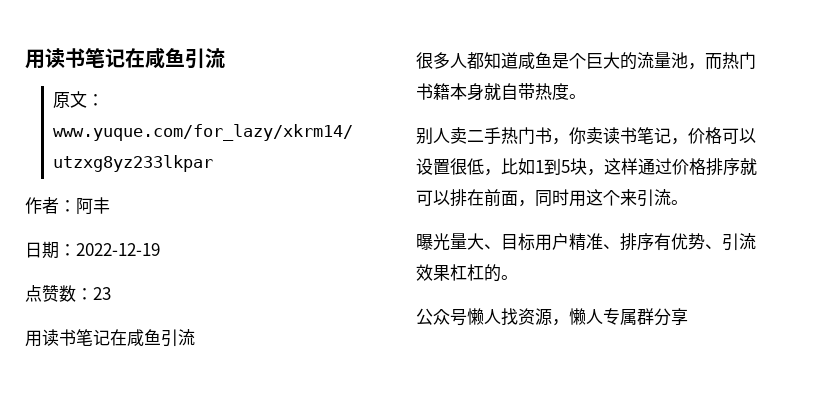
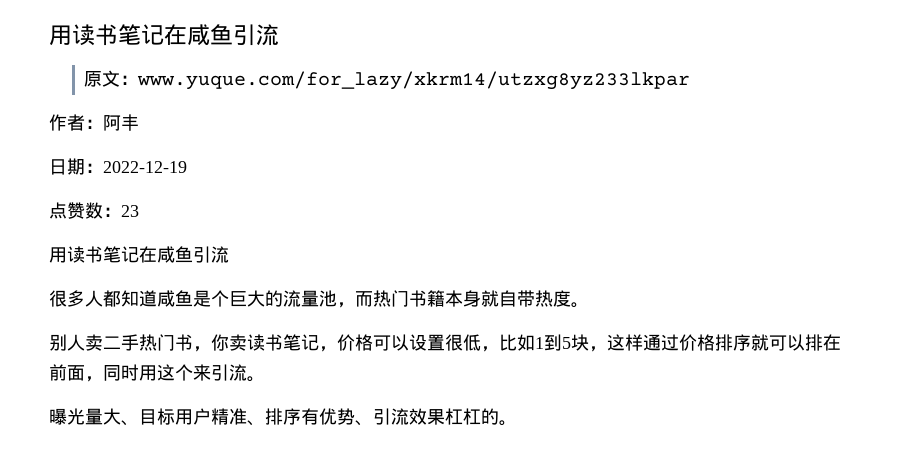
- 公众号懒人找资源，懒人专属群分享

